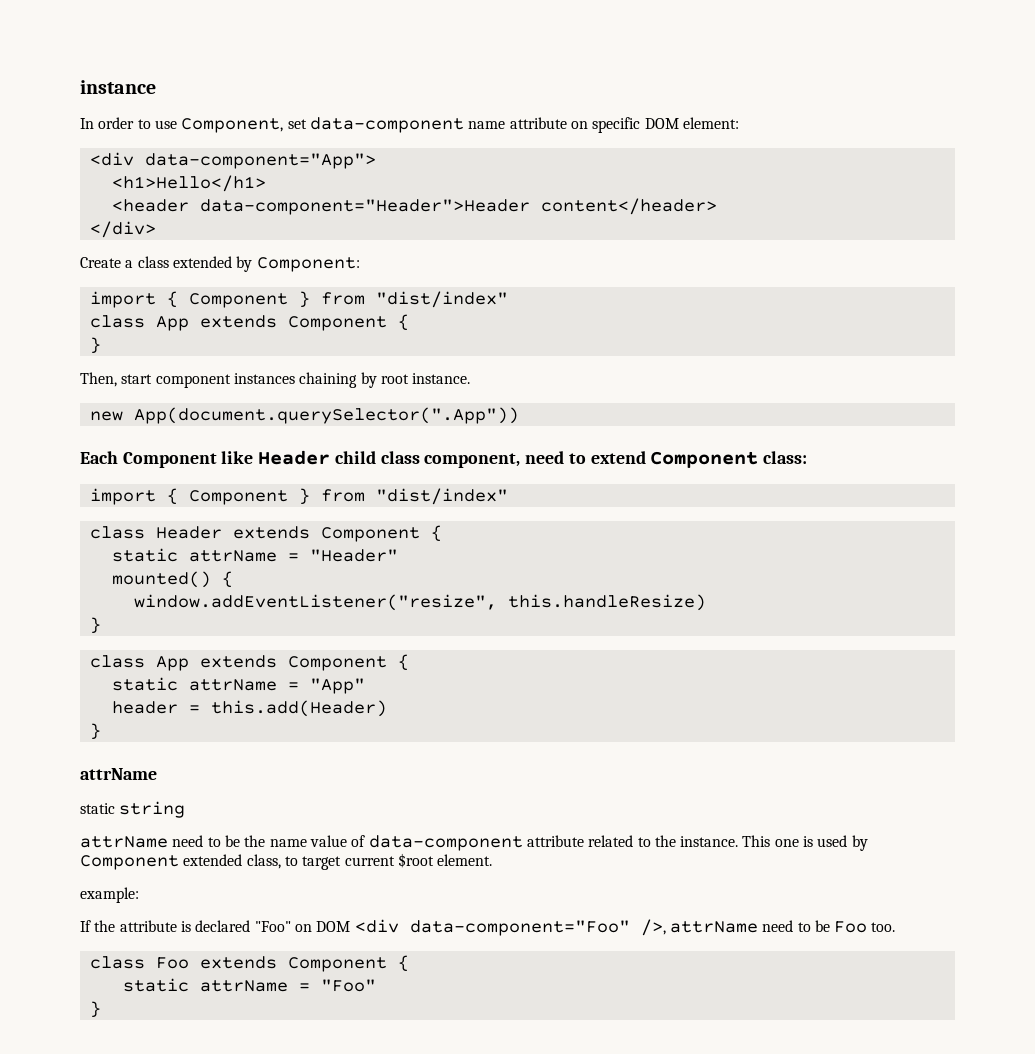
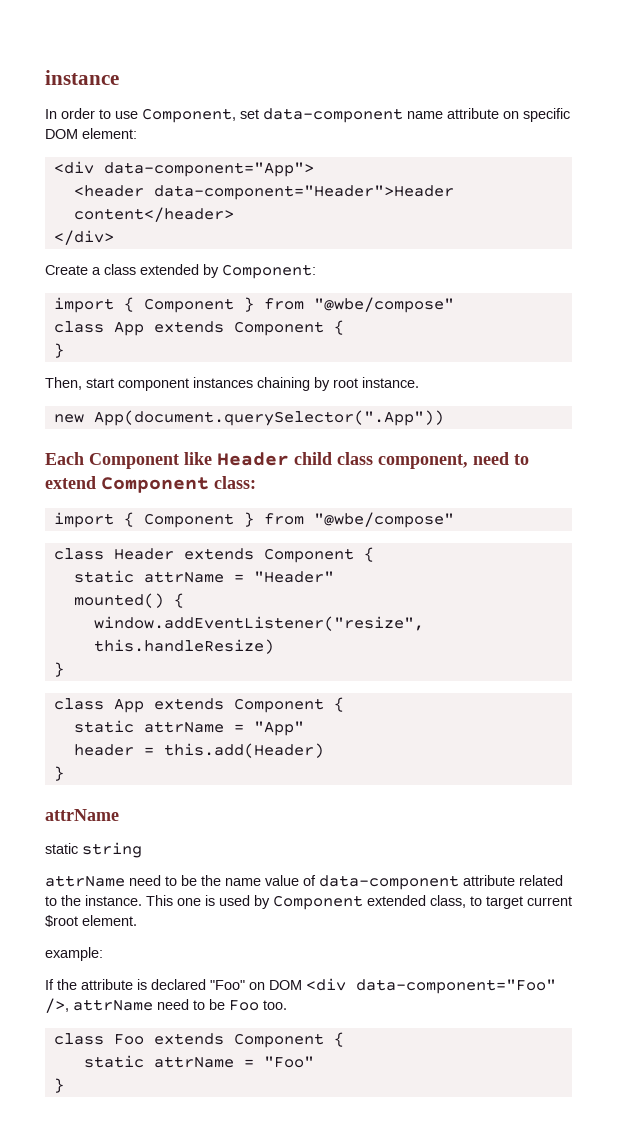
- <h1>Hello</h1>
  Create a class extended by Component:
- import { Component } from "dist/index"
+ import { Component } from "@wbe/compose"
  Each Component like Header child class component, need to extend Component class:
- import { Component } from "dist/index"
+ import { Component } from "@wbe/compose"

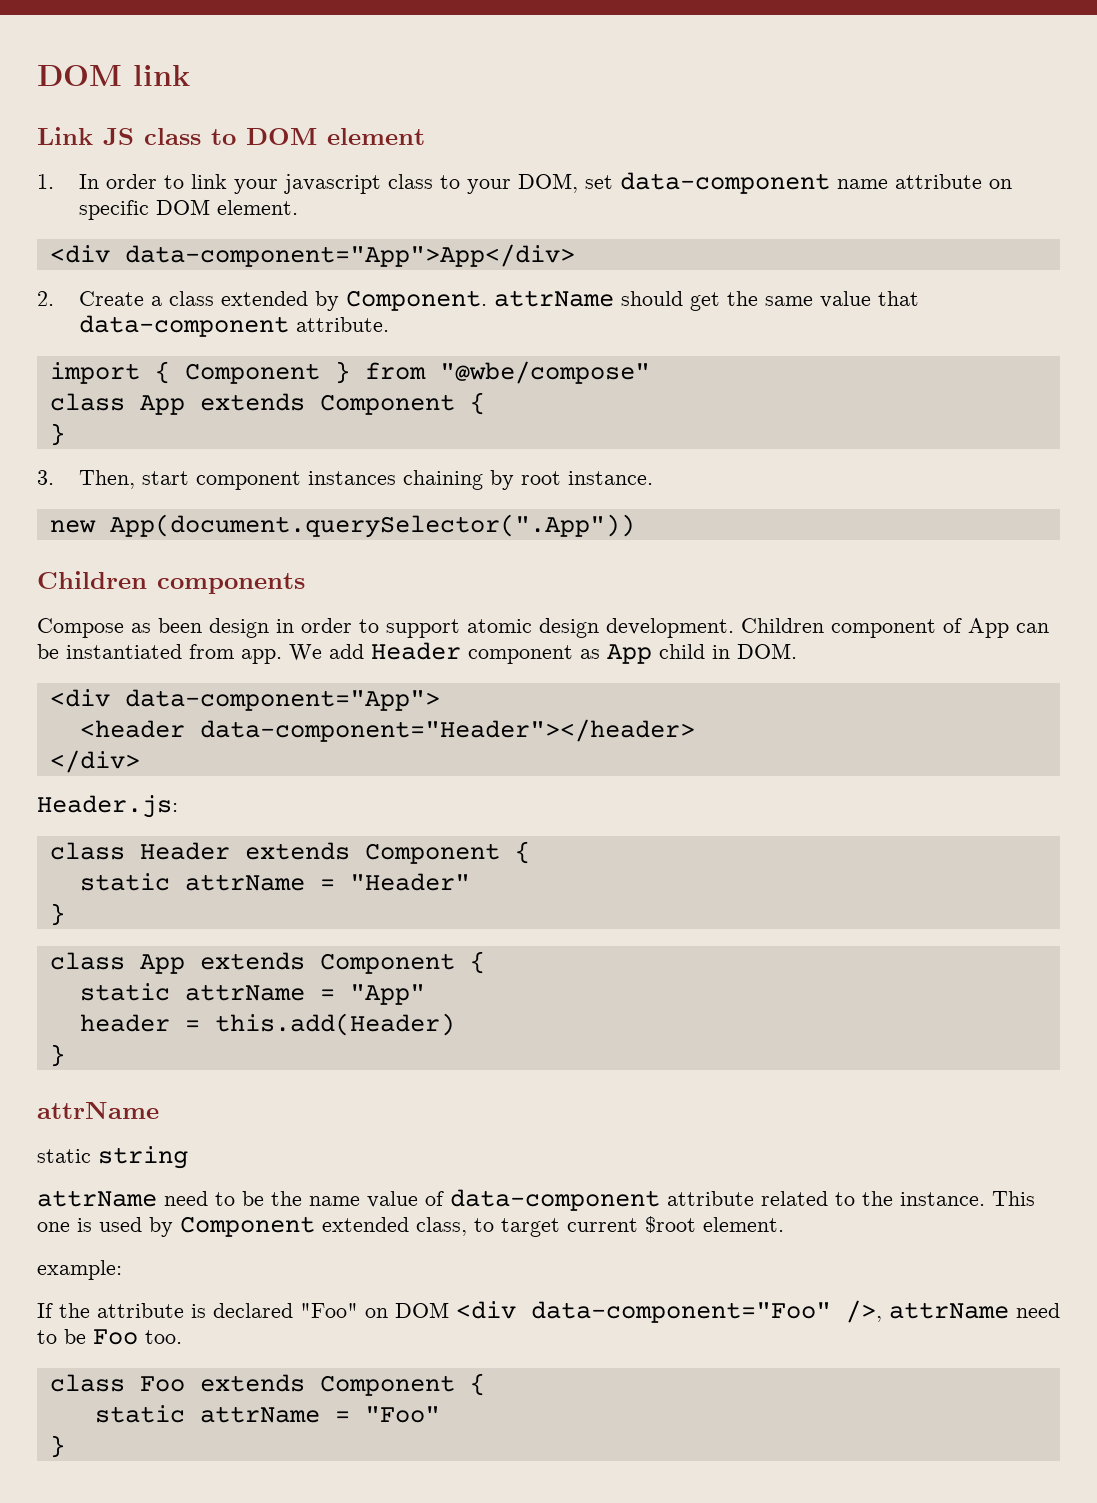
- instance
- In order to use Component, set data-component name attribute on specific DOM element:
- <div data-component="App">
- <header data-component="Header">Header content</header>
- </div>
- Create a class extended by Component:
+ DOM link
+ Link JS class to DOM element
+ 1. In order to link your javascript class to your DOM, set data-component name attribute on specific DOM element.
+ <div data-component="App">App</div>
+ 2. Create a class extended by Component. attrName should get the same value that data-component attribute.
- Then, start component instances chaining by root instance.
+ 3. Then, start component instances chaining by root instance.
- Each Component like Header child class component, need to extend Component class:
- import { Component } from "@wbe/compose"
+ Children components
+ Compose as been design in order to support atomic design development. Children component of App can be instantiated from app. We add Header component as App child in DOM.
+ <div data-component="App">
+ <header data-component="Header"></header>
+ </div>
+ Header.js:
- mounted() {
- window.addEventListener("resize", this.handleResize)

